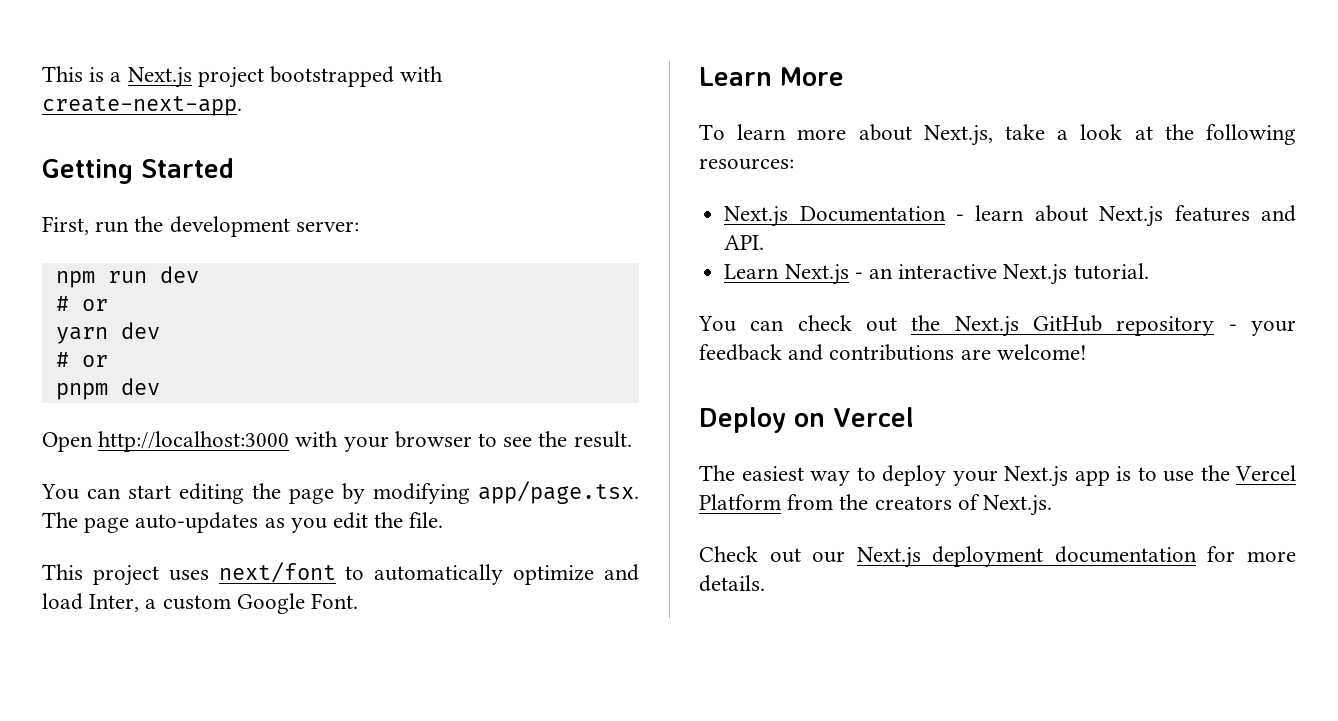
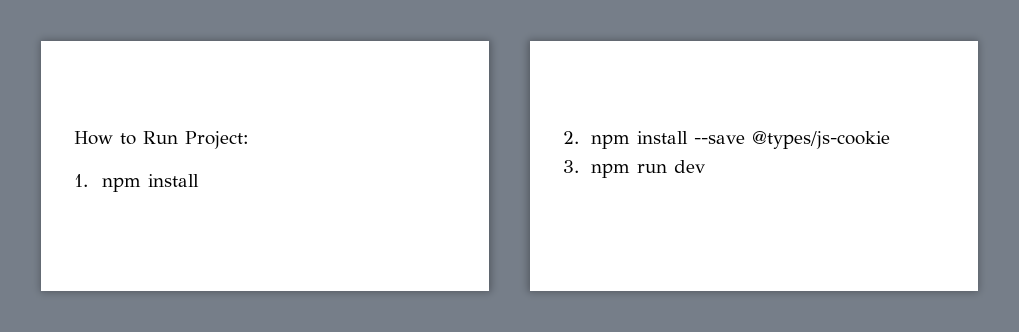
- This is a Next.js project bootstrapped with create-next-app.
- Getting Started
- First, run the development server:
- npm run dev
- # or
- yarn dev
- # or
- pnpm dev
- Open http://localhost:3000 with your browser to see the result.
- You can start editing the page by modifying app/page.tsx. The page auto-updates as you edit the file.
- This project uses next/font to automatically optimize and load Inter, a custom Google Font.
- Learn More
- To learn more about Next.js, take a look at the following resources:
- Next.js Documentation - learn about Next.js features and API.
- Learn Next.js - an interactive Next.js tutorial.
- You can check out the Next.js GitHub repository - your feedback and contributions are welcome!
- Deploy on Vercel
- The easiest way to deploy your Next.js app is to use the Vercel Platform from the creators of Next.js.
- Check out our Next.js deployment documentation for more details.
+ How to Run Project:
+ 1. npm install
+ 2. npm install --save @types/js-cookie
+ 3. npm run dev

